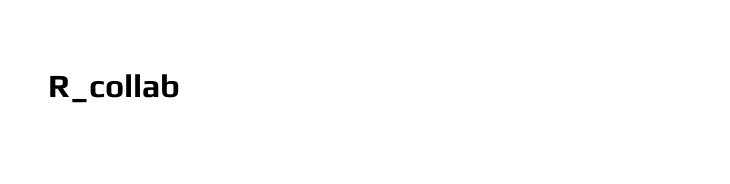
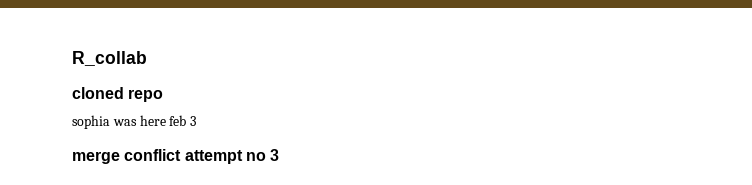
+ cloned repo
+ sophia was here feb 3
+ merge conflict attempt no 3

